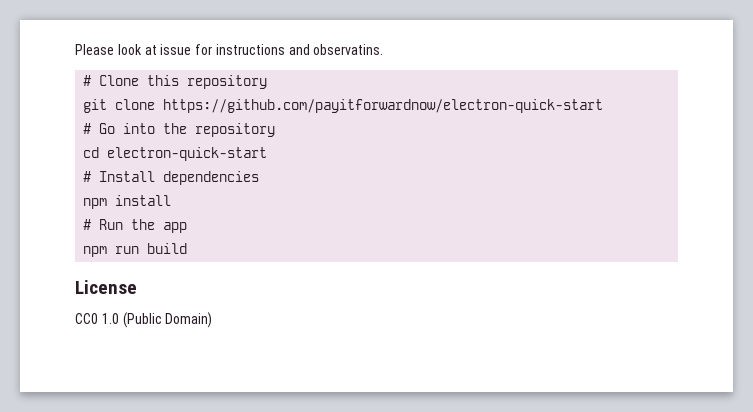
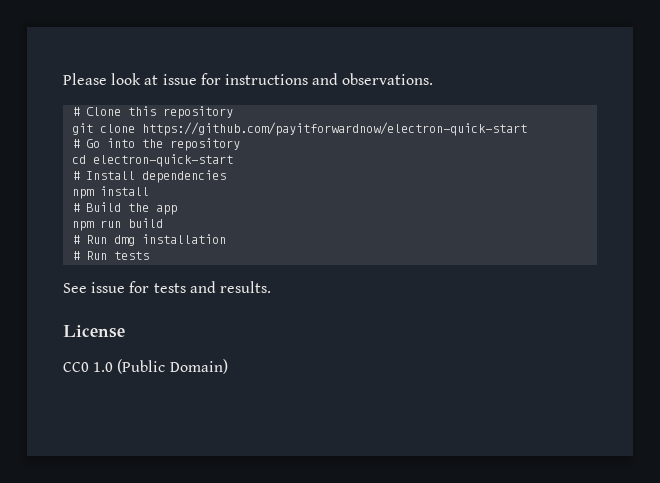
- Please look at issue for instructions and observatins.
+ Please look at issue for instructions and observations.
- # Run the app
+ # Build the app
+ # Run dmg installation
+ # Run tests
+ See issue for tests and results.

